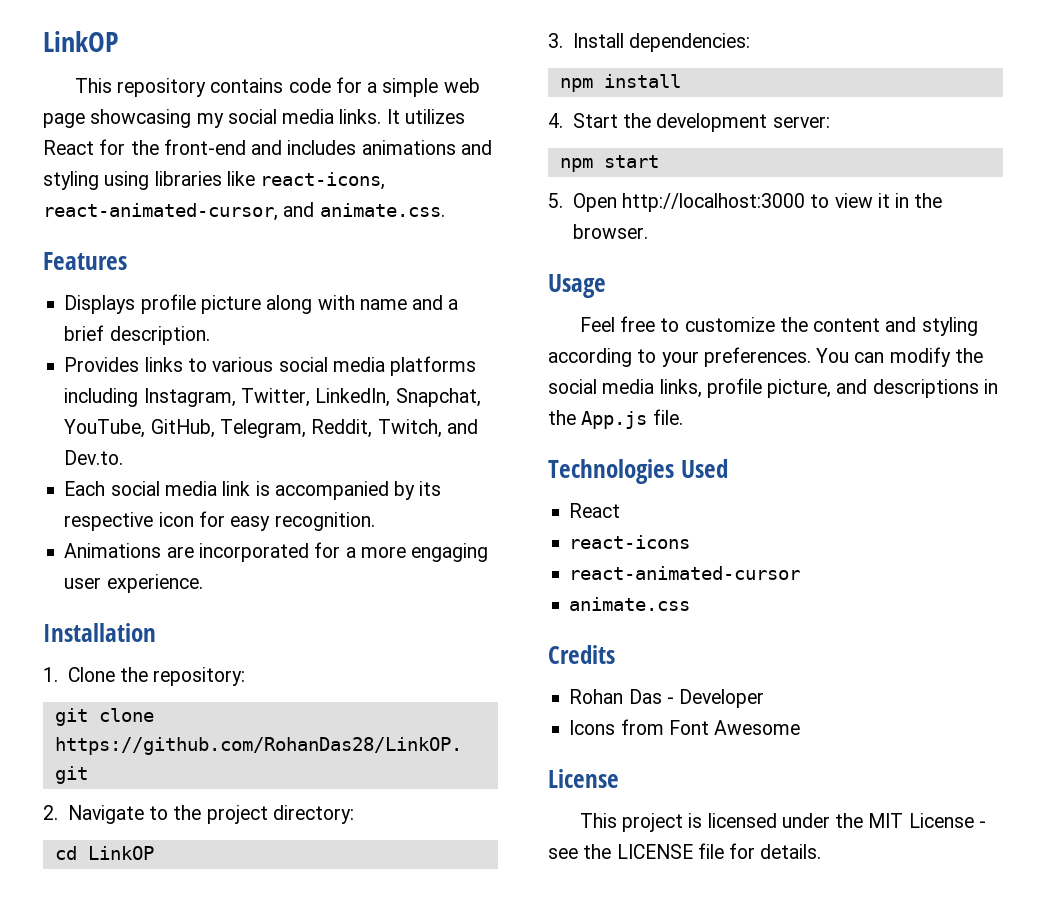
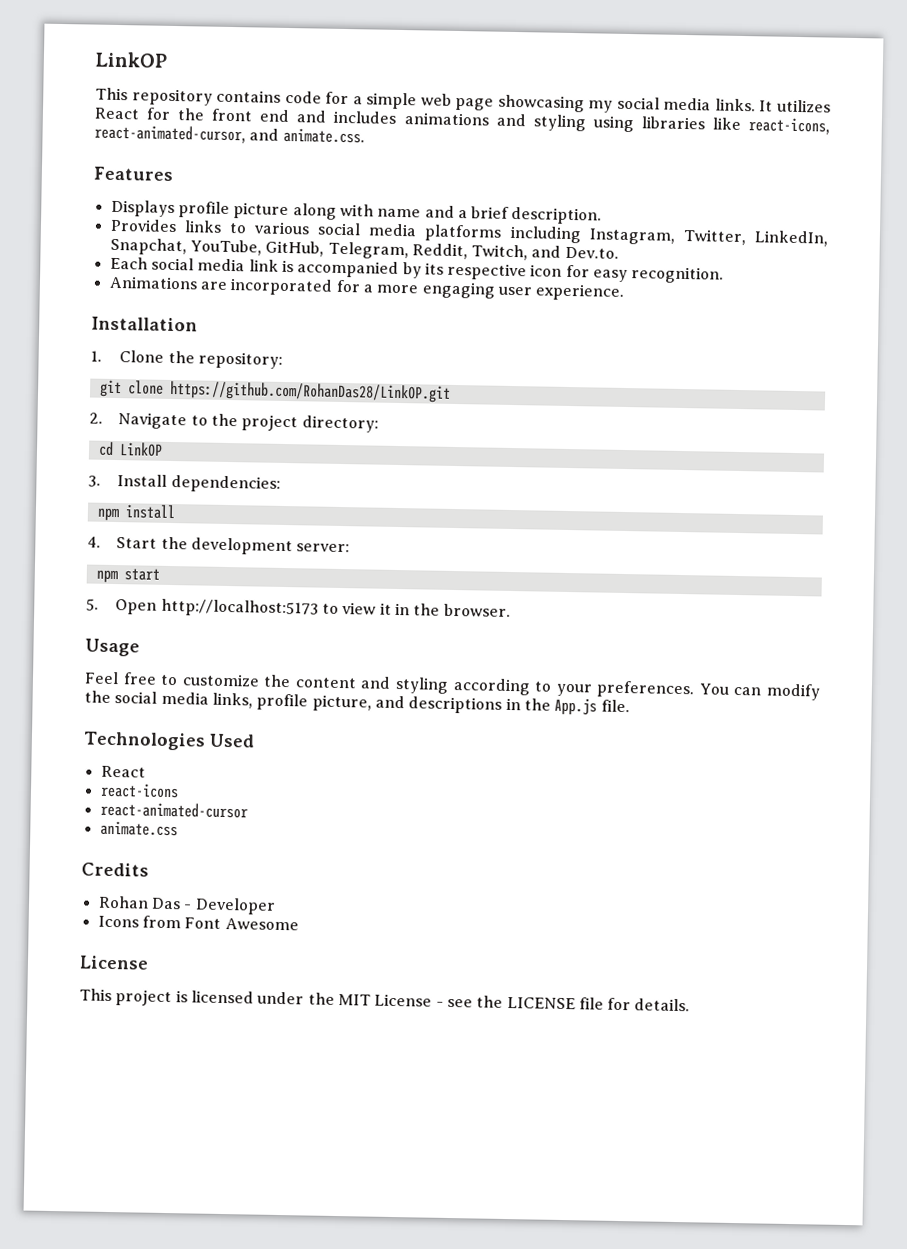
- It utilizes React for the front-end and includes animations and styling using libraries like react-icons, react-animated-cursor, and animate.css.
+ It utilizes React for the front end and includes animations and styling using libraries like react-icons, react-animated-cursor, and animate.css.
- 5. Open http://localhost:3000 to view it in the browser.
+ 5. Open http://localhost:5173 to view it in the browser.

